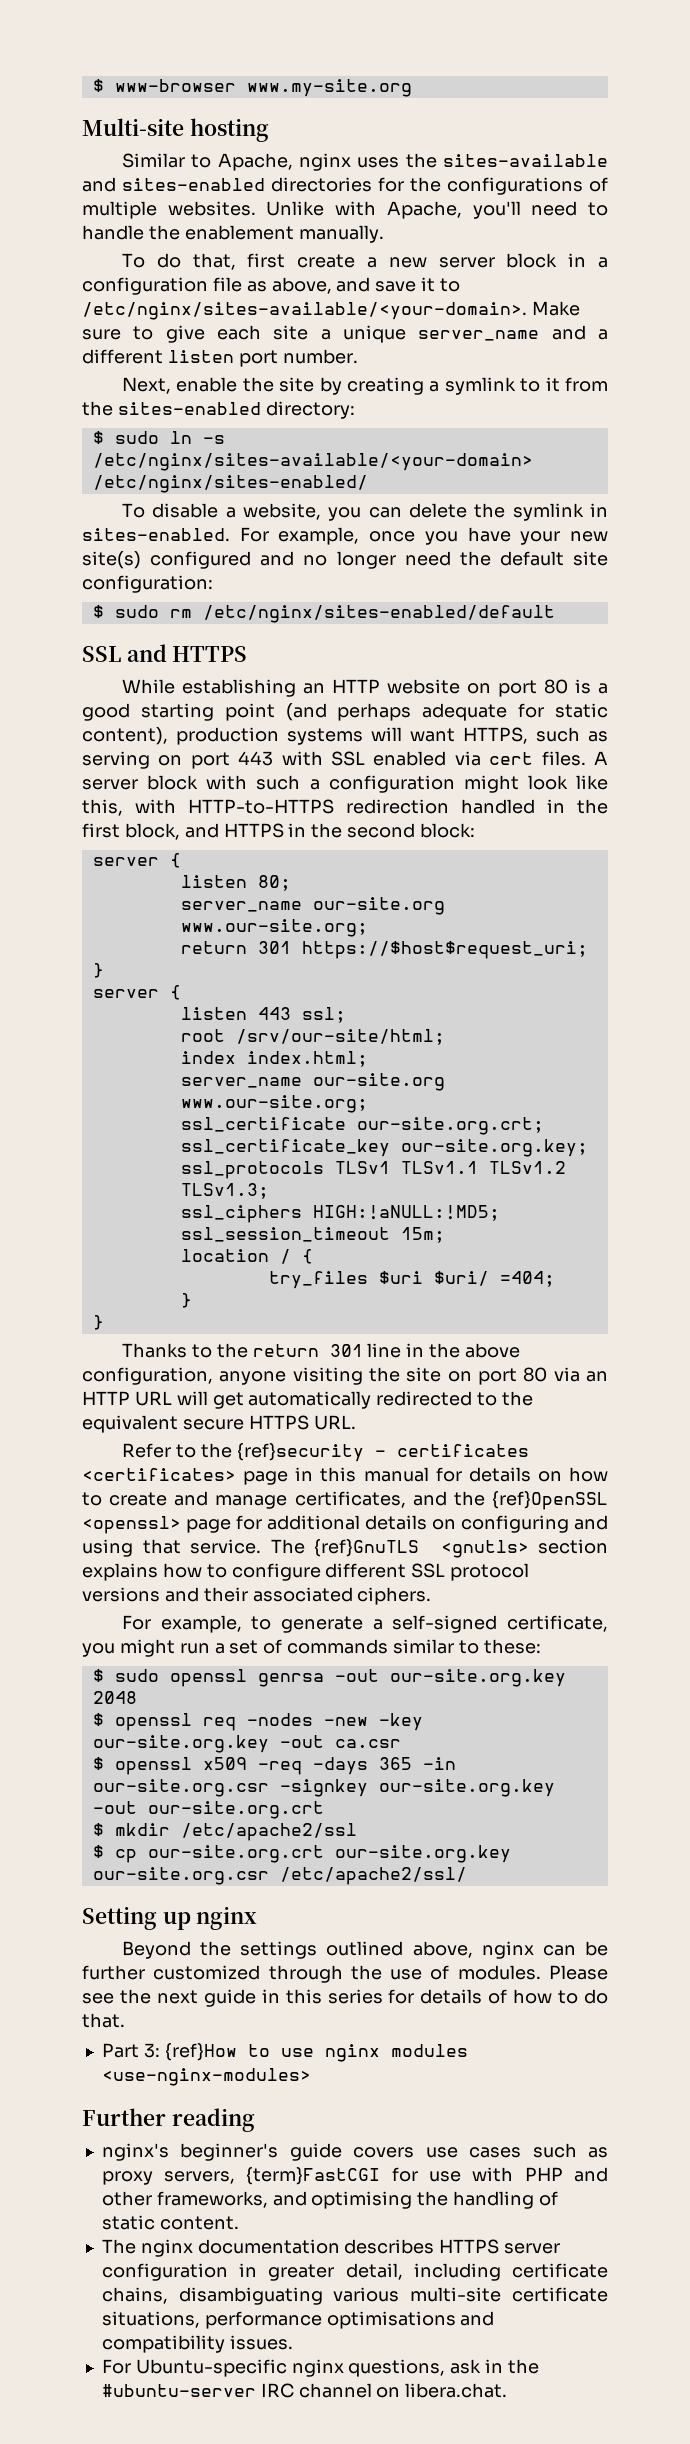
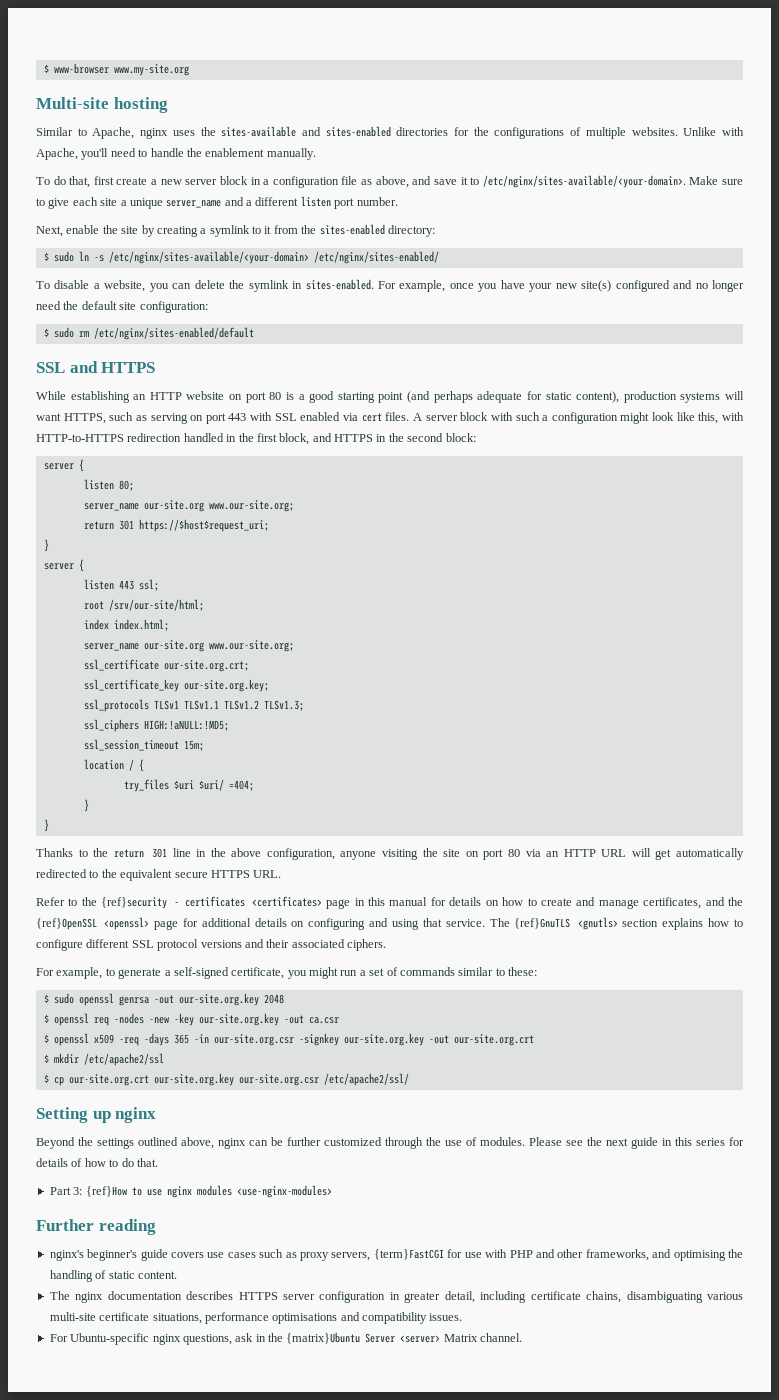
- For Ubuntu-specific nginx questions, ask in the #ubuntu-server IRC channel on libera.chat.
+ For Ubuntu-specific nginx questions, ask in the {matrix}Ubuntu Server <server> Matrix channel.

